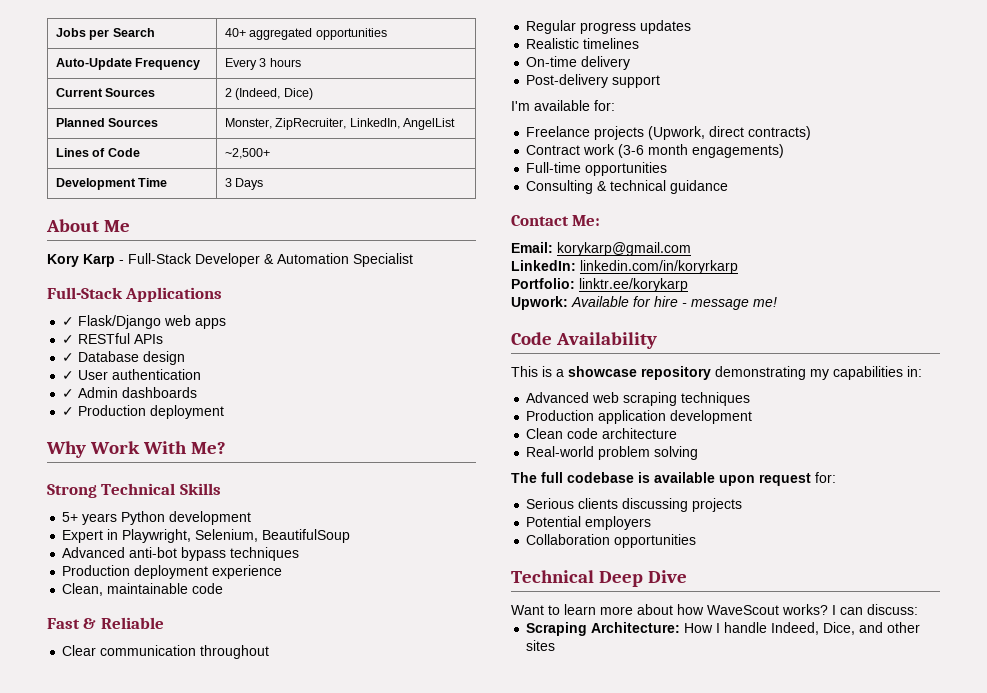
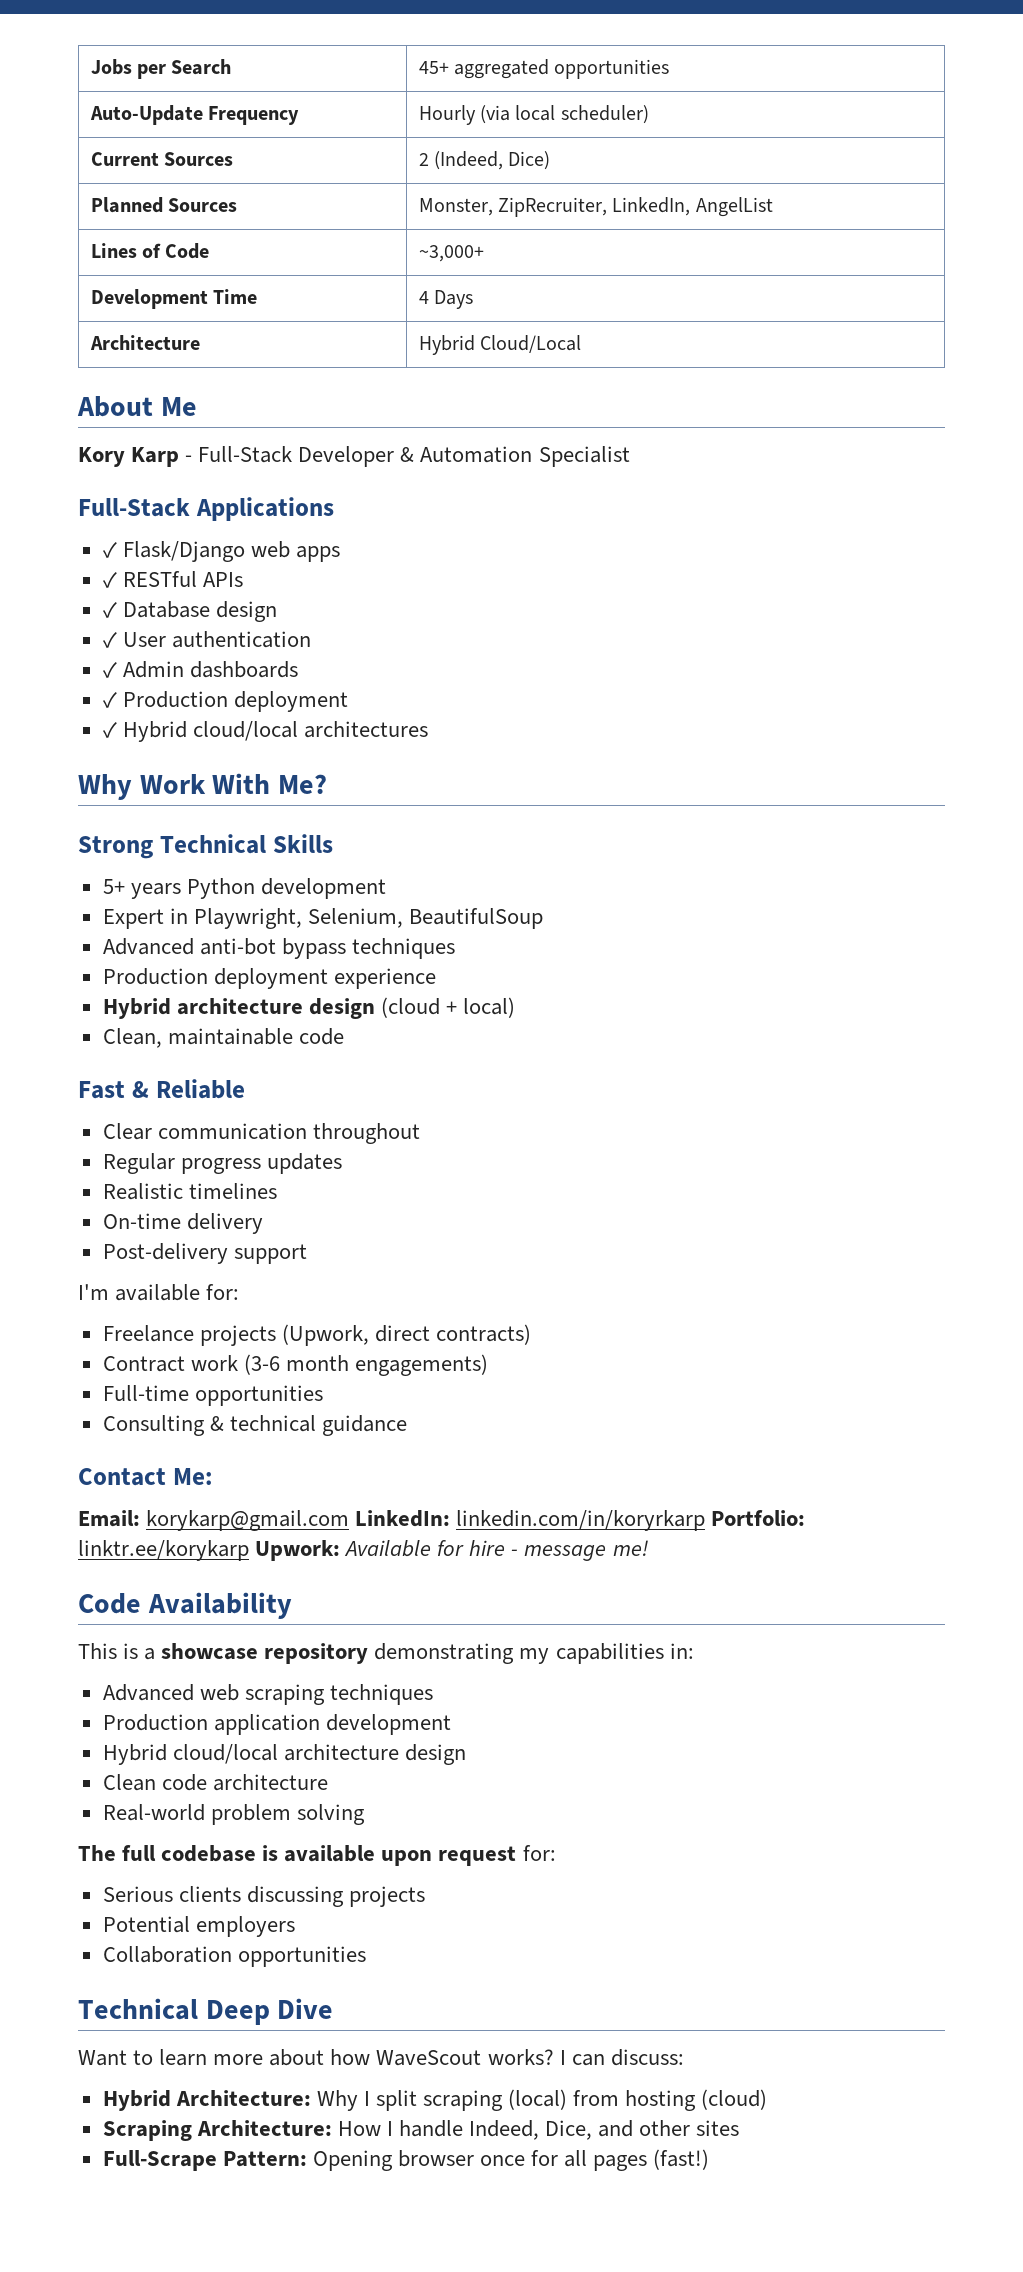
- Jobs per Search | 40+ aggregated opportunities
+ Jobs per Search | 45+ aggregated opportunities
- Auto-Update Frequency | Every 3 hours
+ Auto-Update Frequency | Hourly (via local scheduler)
- Lines of Code | ~2,500+
+ Lines of Code | ~3,000+
- Development Time | 3 Days
+ Development Time | 4 Days
+ Architecture | Hybrid Cloud/Local
+ ✓ Hybrid cloud/local architectures
+ Hybrid architecture design (cloud + local)
- Email: korykarp@gmail.com
- LinkedIn: linkedin.com/in/koryrkarp
- Portfolio: linktr.ee/korykarp
- Upwork: Available for hire - message me!
+ Email: korykarp@gmail.com LinkedIn: linkedin.com/in/koryrkarp Portfolio: linktr.ee/korykarp Upwork: Available for hire - message me!
+ Hybrid cloud/local architecture design
+ Hybrid Architecture: Why I split scraping (local) from hosting (cloud)
+ Full-Scrape Pattern: Opening browser once for all pages (fast!)

